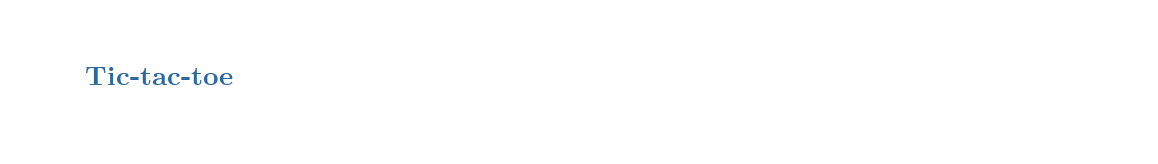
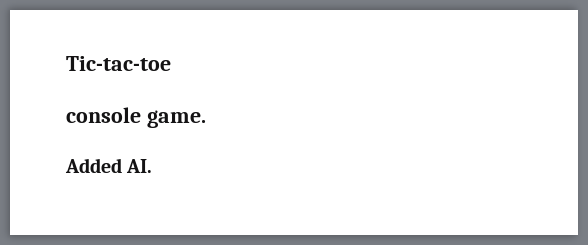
+ console game.
+ Added AI.

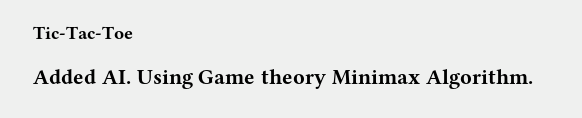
- Tic-tac-toe
- console game.
+ Tic-Tac-Toe
- Added AI.
+ Added AI. Using Game theory Minimax Algorithm.

